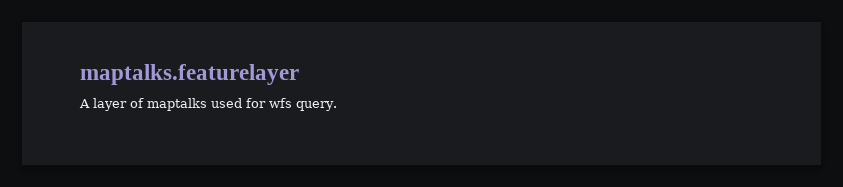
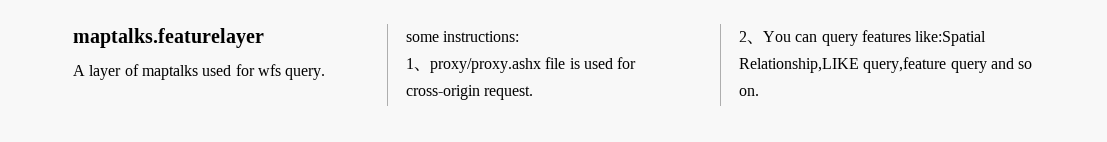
+ some instructions:
+ 1、proxy/proxy.ashx file is used for cross-origin request.
+ 2、You can query features like:Spatial Relationship,LIKE query,feature query and so on.

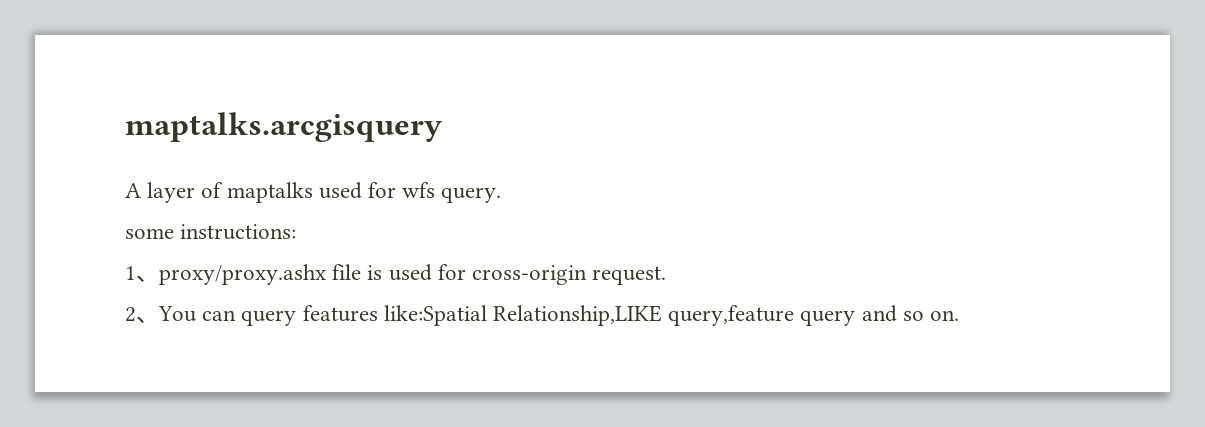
- maptalks.featurelayer
+ maptalks.arcgisquery

